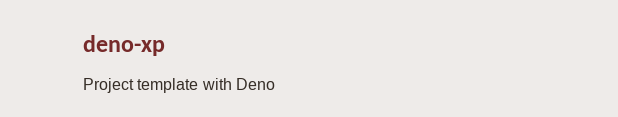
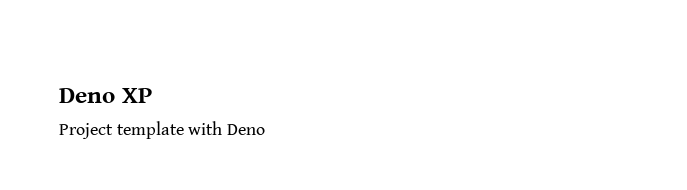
- deno-xp
+ Deno XP

